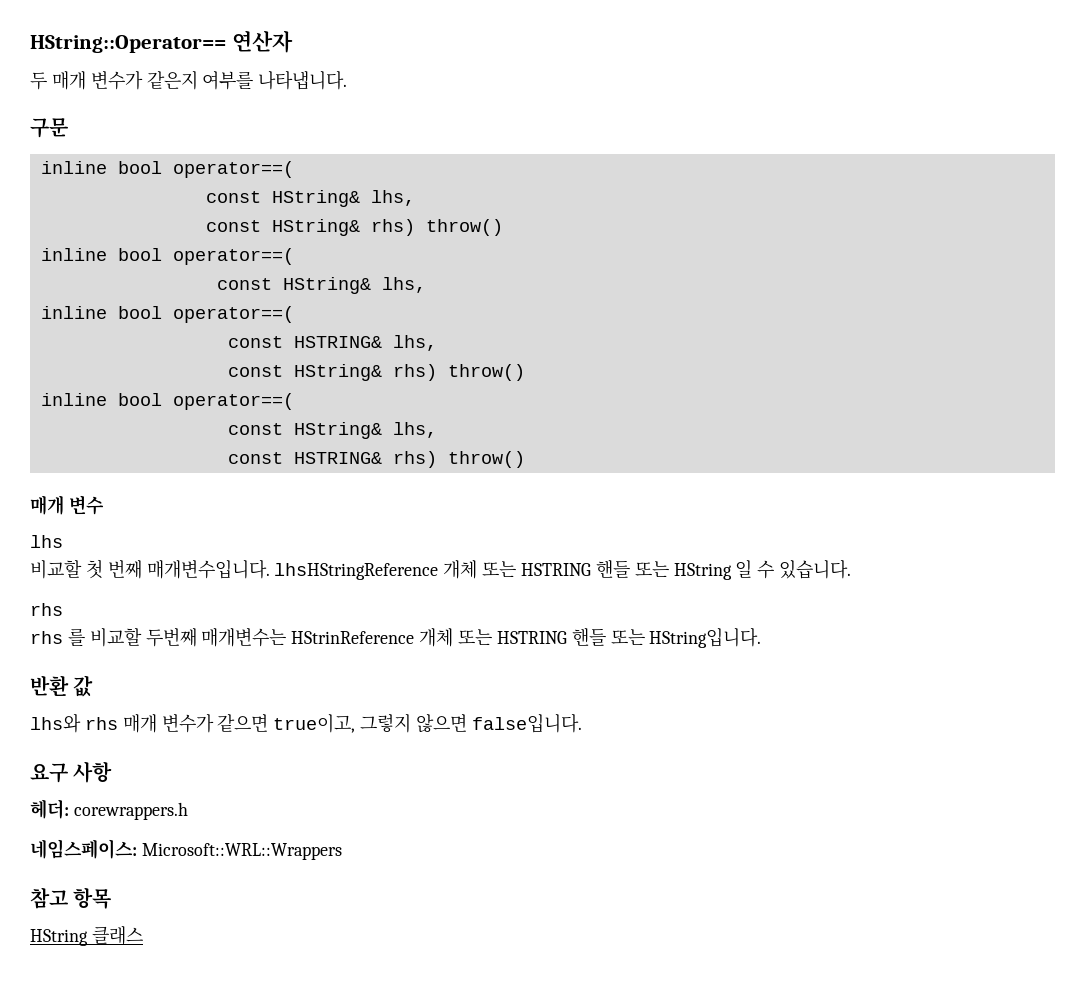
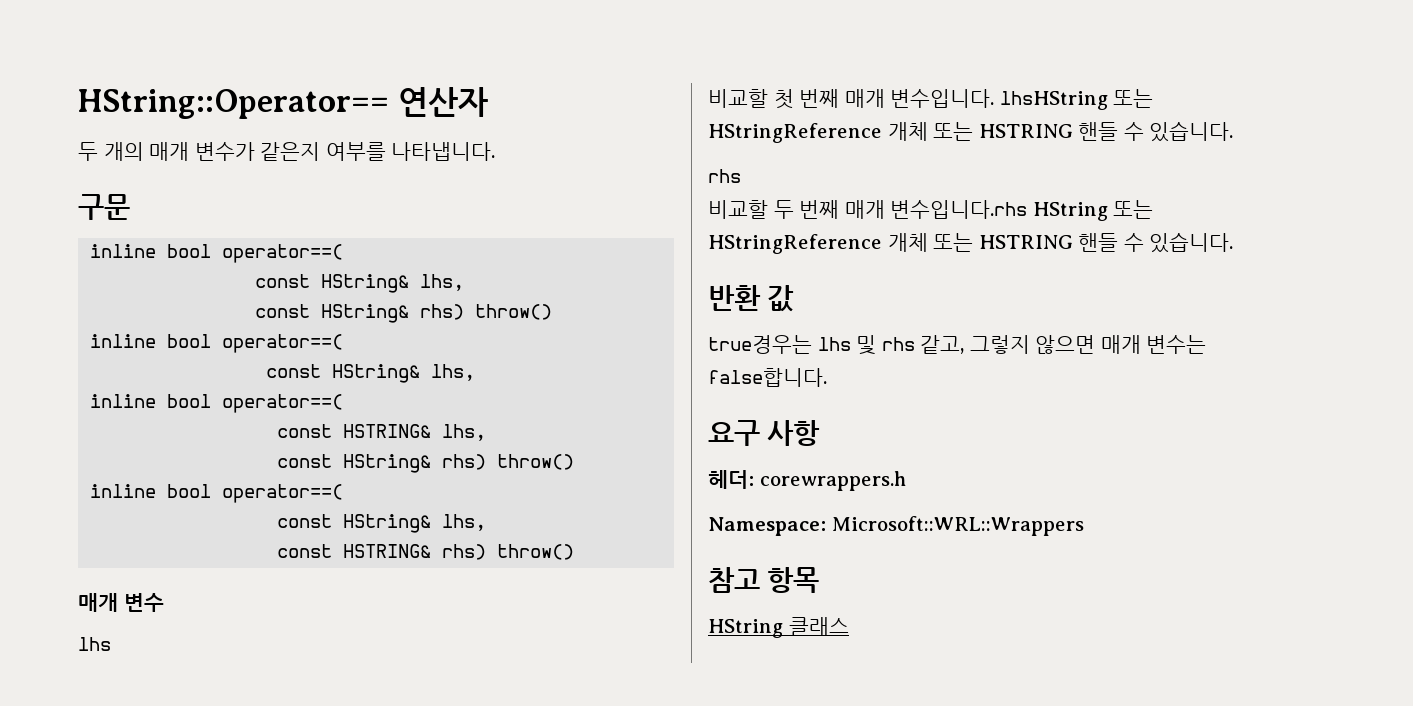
- 두 매개 변수가 같은지 여부를 나타냅니다.
+ 두 개의 매개 변수가 같은지 여부를 나타냅니다.
- 비교할 첫 번째 매개변수입니다. lhsHStringReference 개체 또는 HSTRING 핸들 또는 HString 일 수 있습니다.
+ 비교할 첫 번째 매개 변수입니다. lhsHString 또는 HStringReference 개체 또는 HSTRING 핸들 수 있습니다.
- rhs 를 비교할 두번째 매개변수는 HStrinReference 개체 또는 HSTRING 핸들 또는 HString입니다.
+ 비교할 두 번째 매개 변수입니다.rhs HString 또는 HStringReference 개체 또는 HSTRING 핸들 수 있습니다.
- lhs와 rhs 매개 변수가 같으면 true이고, 그렇지 않으면 false입니다.
+ true경우는 lhs 및 rhs 같고, 그렇지 않으면 매개 변수는 false합니다.
- 네임스페이스: Microsoft::WRL::Wrappers
+ Namespace: Microsoft::WRL::Wrappers

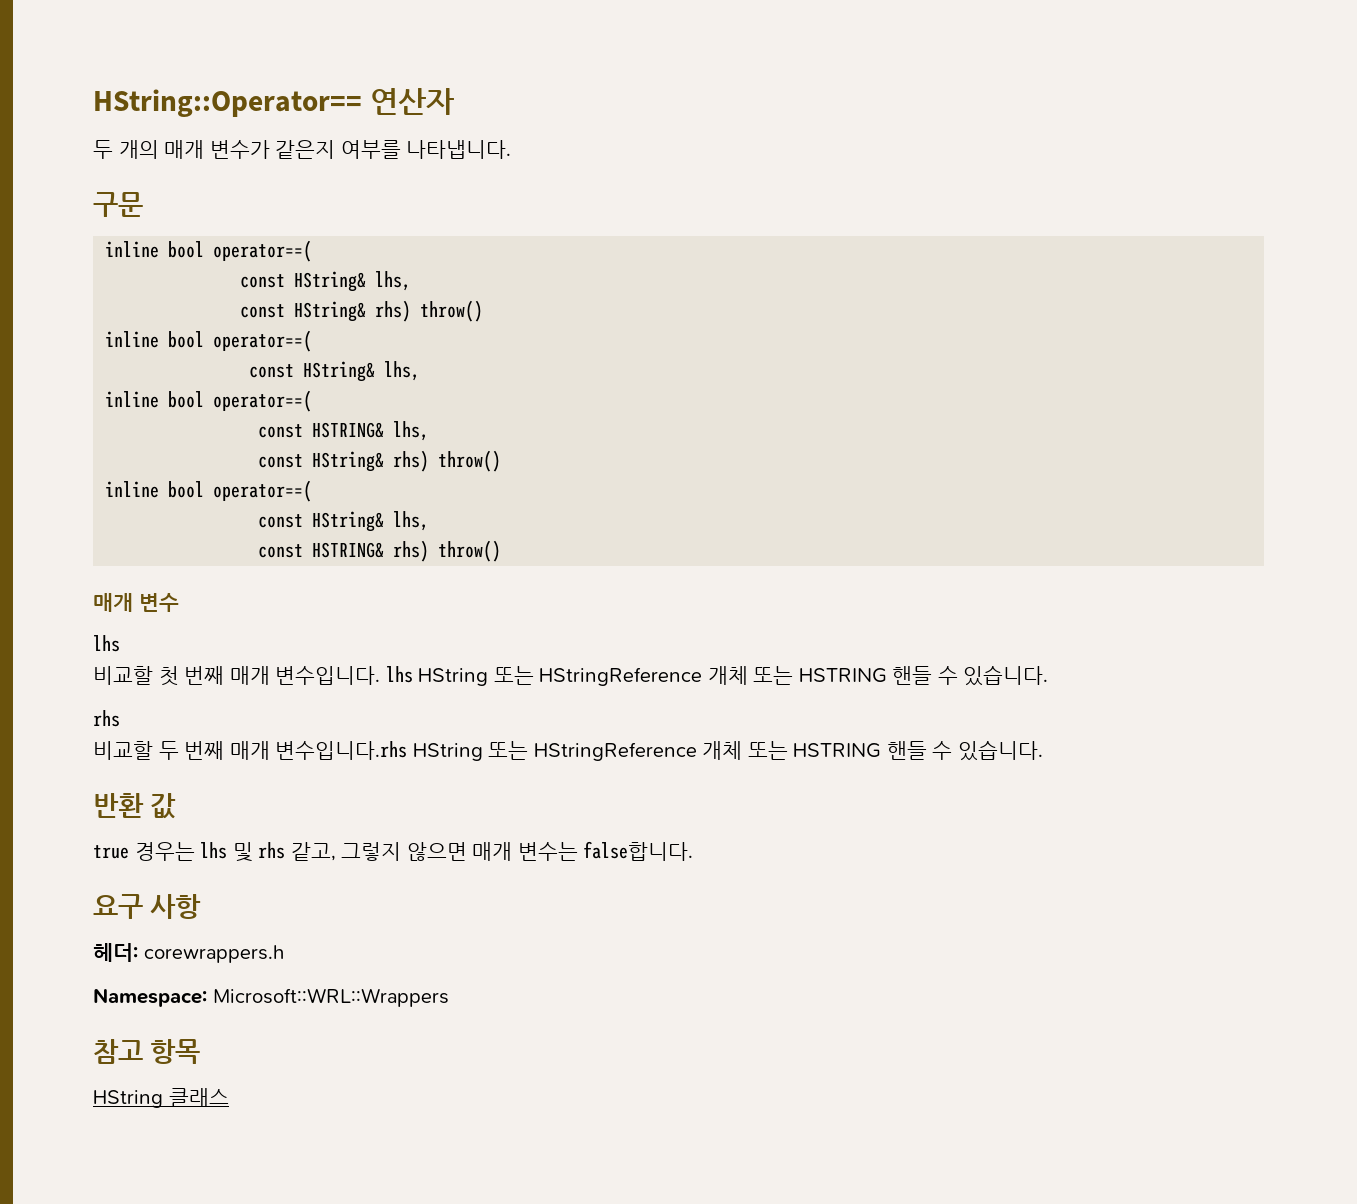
- 비교할 첫 번째 매개 변수입니다. lhsHString 또는 HStringReference 개체 또는 HSTRING 핸들 수 있습니다.
+ 비교할 첫 번째 매개 변수입니다. lhs HString 또는 HStringReference 개체 또는 HSTRING 핸들 수 있습니다.
- true경우는 lhs 및 rhs 같고, 그렇지 않으면 매개 변수는 false합니다.
+ true 경우는 lhs 및 rhs 같고, 그렇지 않으면 매개 변수는 false합니다.

